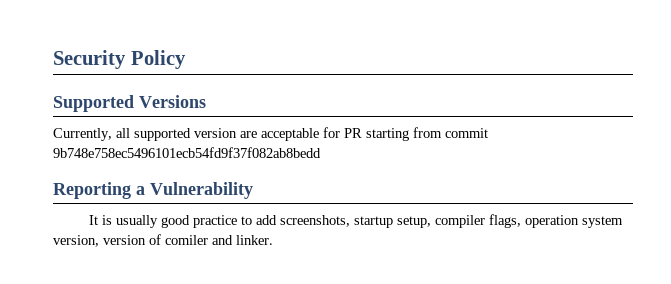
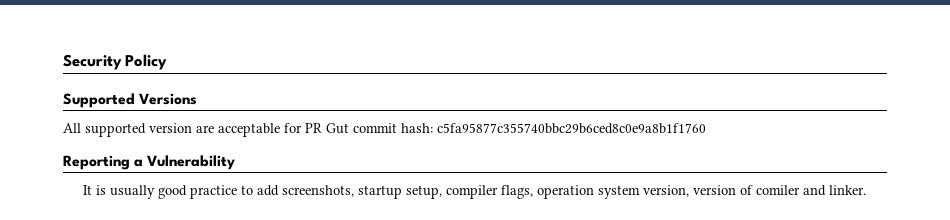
- Currently, all supported version are acceptable for PR starting from commit 9b748e758ec5496101ecb54fd9f37f082ab8bedd
+ All supported version are acceptable for PR Gut commit hash: c5fa95877c355740bbc29b6ced8c0e9a8b1f1760

